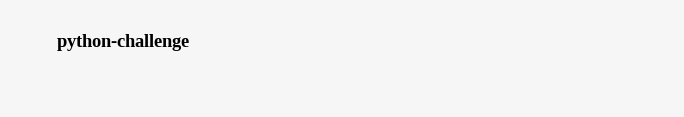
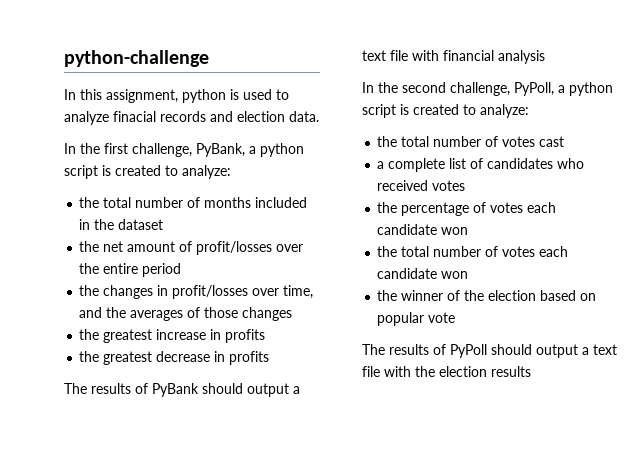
+ In this assignment, python is used to analyze finacial records and election data.
+ In the first challenge, PyBank, a python script is created to analyze:
+ the total number of months included in the dataset
+ the net amount of profit/losses over the entire period
+ the changes in profit/losses over time, and the averages of those changes
+ the greatest increase in profits
+ the greatest decrease in profits
+ The results of PyBank should output a text file with financial analysis
+ In the second challenge, PyPoll, a python script is created to analyze:
+ the total number of votes cast
+ a complete list of candidates who received votes
+ the percentage of votes each candidate won
+ the total number of votes each candidate won
+ the winner of the election based on popular vote
+ The results of PyPoll should output a text file with the election results

